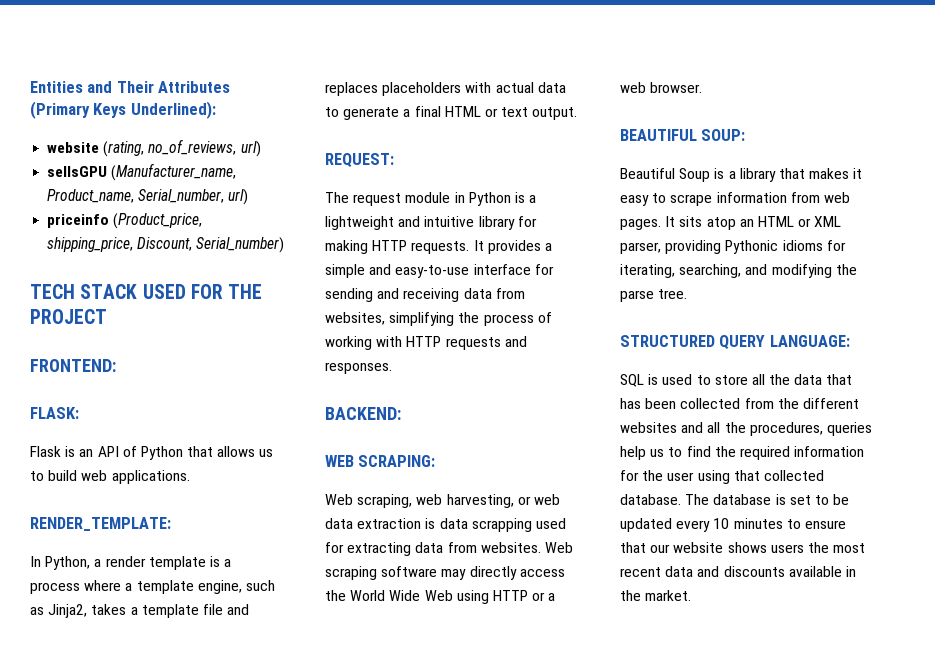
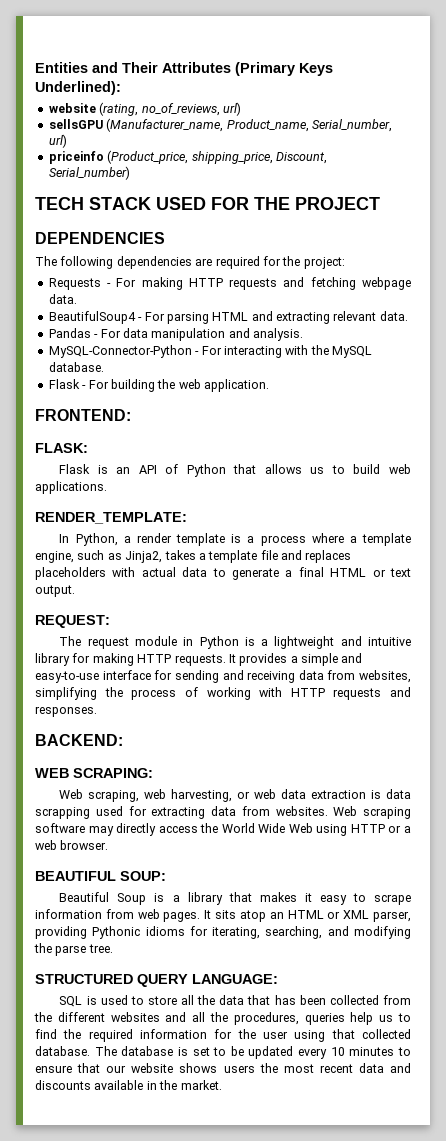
+ DEPENDENCIES
+ The following dependencies are required for the project:
+ Requests - For making HTTP requests and fetching webpage data.
+ BeautifulSoup4 - For parsing HTML and extracting relevant data.
+ Pandas - For data manipulation and analysis.
+ MySQL-Connector-Python - For interacting with the MySQL database.
+ Flask - For building the web application.

